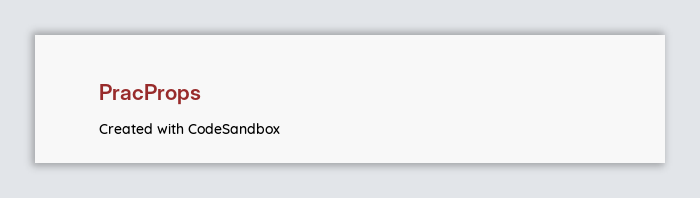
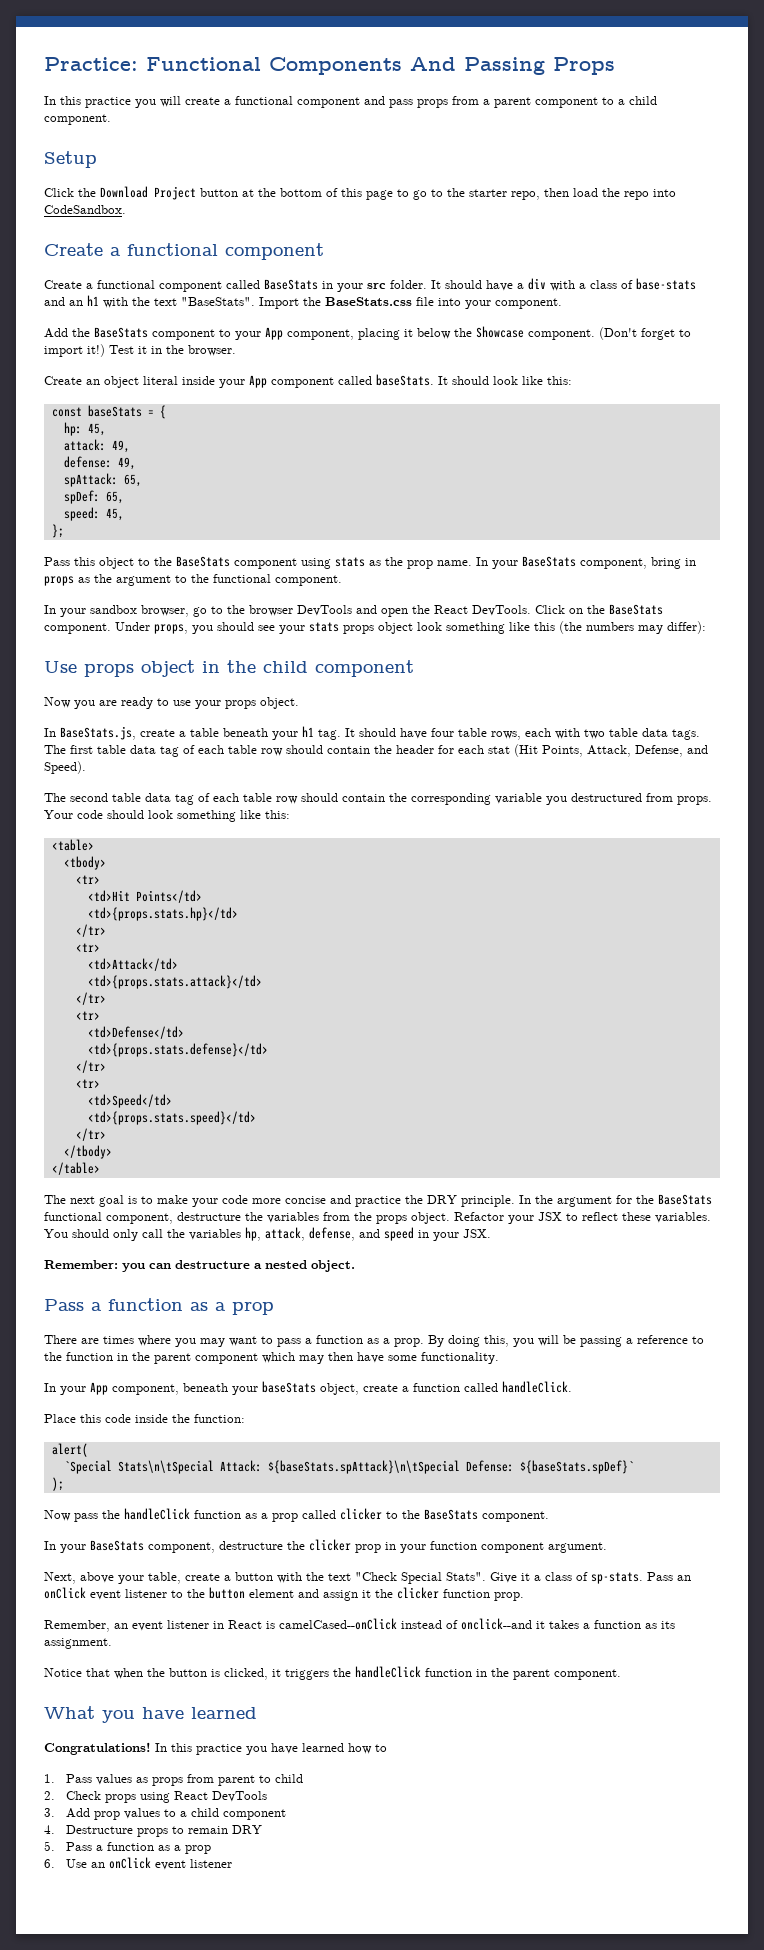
- PracProps
- Created with CodeSandbox
+ Practice: Functional Components And Passing Props
+ In this practice you will create a functional component and pass props from a parent component to a child component.
+ Setup
+ Click the Download Project button at the bottom of this page to go to the starter repo, then load the repo into CodeSandbox.
+ Create a functional component
+ Create a functional component called BaseStats in your src folder. It should have a div with a class of base-stats and an h1 with the text "BaseStats". Import the BaseStats.css file into your component.
+ Add the BaseStats component to your App component, placing it below the Showcase component. (Don't forget to import it!) Test it in the browser.
+ Create an object literal inside your App component called baseStats. It should look like this:
+ const baseStats = {
+ hp: 45,
+ attack: 49,
+ defense: 49,
+ spAttack: 65,
+ spDef: 65,
+ speed: 45,
+ };
+ Pass this object to the BaseStats component using stats as the prop name. In your BaseStats component, bring in props as the argument to the functional component.
+ In your sandbox browser, go to the browser DevTools and open the React DevTools. Click on the BaseStats component. Under props, you should see your stats props object look something like this (the numbers may differ):
+ Use props object in the child component
+ Now you are ready to use your props object.
+ In BaseStats.js, create a table beneath your h1 tag. It should have four table rows, each with two table data tags. The first table data tag of each table row should contain the header for each stat (Hit Points, Attack, Defense, and Speed).
+ The second table data tag of each table row should contain the corresponding variable you destructured from props. Your code should look something like this:
+ <table>
+ <tbody>
+ <tr>
+ <td>Hit Points</td>
+ <td>{props.stats.hp}</td>
+ </tr>
+ <tr>
+ <td>Attack</td>
+ <td>{props.stats.attack}</td>
+ </tr>
+ <tr>
+ <td>Defense</td>
+ <td>{props.stats.defense}</td>
+ </tr>
+ <tr>
+ <td>Speed</td>
+ <td>{props.stats.speed}</td>
+ </tr>
+ </tbody>
+ </table>
+ The next goal is to make your code more concise and practice the DRY principle. In the argument for the BaseStats functional component, destructure the variables from the props object. Refactor your JSX to reflect these variables. You should only call the variables hp, attack, defense, and speed in your JSX.
+ Remember: you can destructure a nested object.
+ Pass a function as a prop
+ There are times where you may want to pass a function as a prop. By doing this, you will be passing a reference to the function in the parent component which may then have some functionality.
+ In your App component, beneath your baseStats object, create a function called handleClick.
+ Place this code inside the function:
+ alert(
+ `Special Stats\n\tSpecial Attack: ${baseStats.spAttack}\n\tSpecial Defense: ${baseStats.spDef}`
+ );
+ Now pass the handleClick function as a prop called clicker to the BaseStats component.
+ In your BaseStats component, destructure the clicker prop in your function component argument.
+ Next, above your table, create a button with the text "Check Special Stats". Give it a class of sp-stats. Pass an onClick event listener to the button element and assign it the clicker function prop.
+ Remember, an event listener in React is camelCased--onClick instead of onclick--and it takes a function as its assignment.
+ Notice that when the button is clicked, it triggers the handleClick function in the parent component.
+ What you have learned
+ Congratulations! In this practice you have learned how to
+ 1. Pass values as props from parent to child
+ 2. Check props using React DevTools
+ 3. Add prop values to a child component
+ 4. Destructure props to remain DRY
+ 5. Pass a function as a prop
+ 6. Use an onClick event listener

